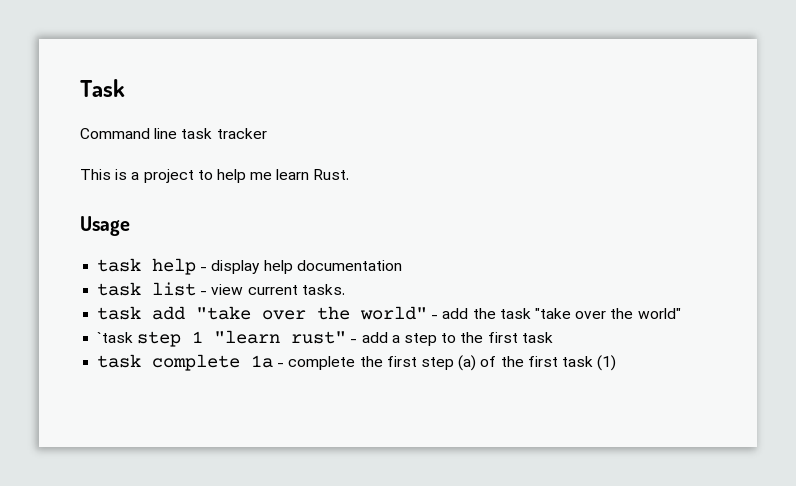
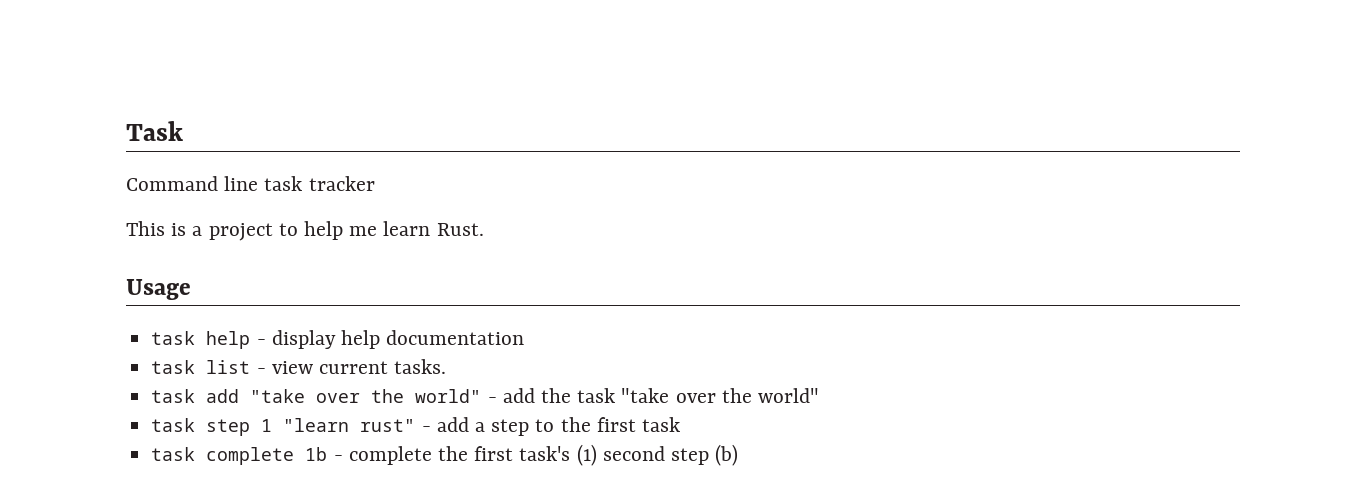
- `task step 1 "learn rust" - add a step to the first task
+ task step 1 "learn rust" - add a step to the first task
- task complete 1a - complete the first step (a) of the first task (1)
+ task complete 1b - complete the first task's (1) second step (b)

